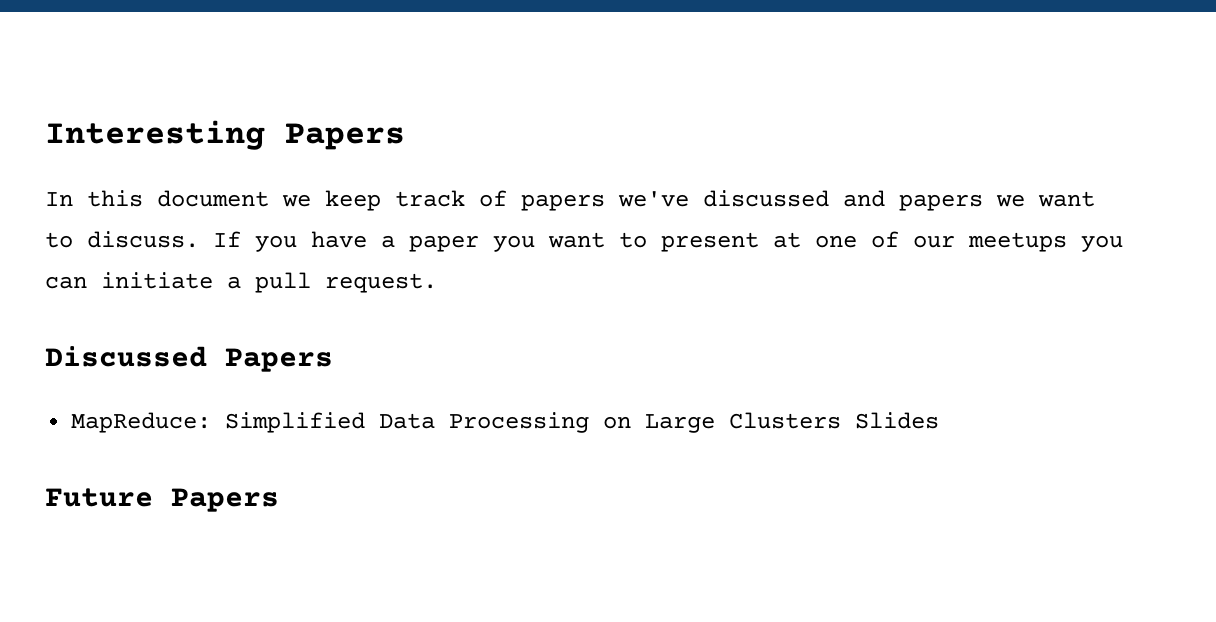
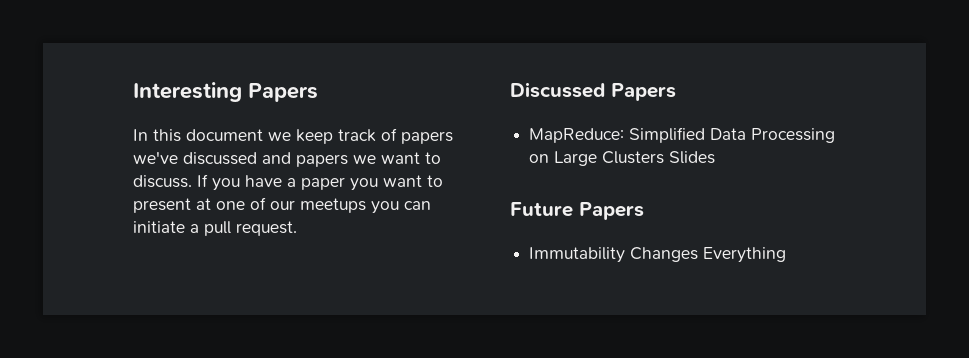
+ Immutability Changes Everything

